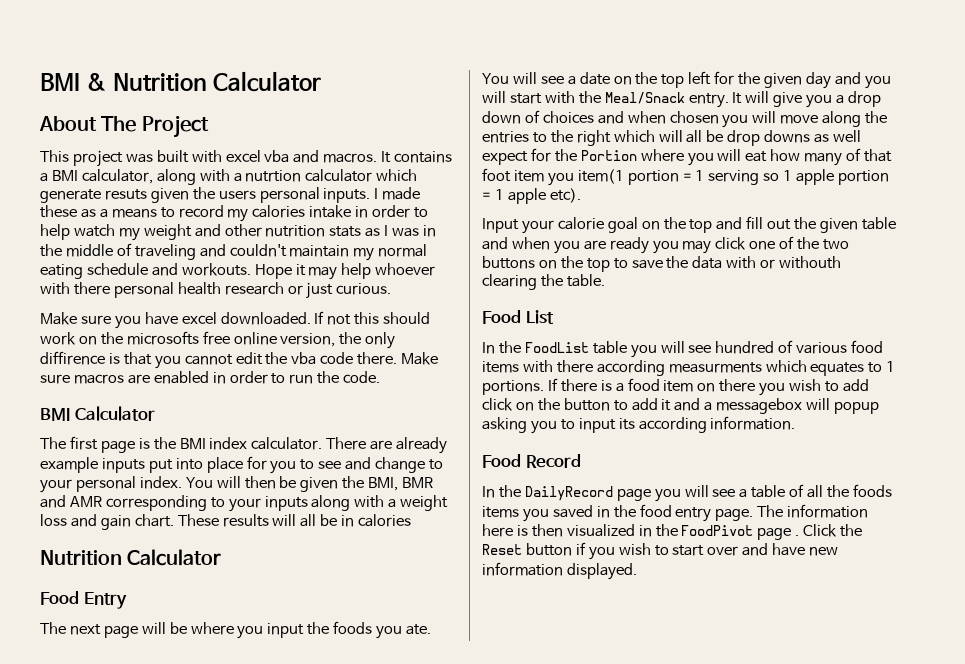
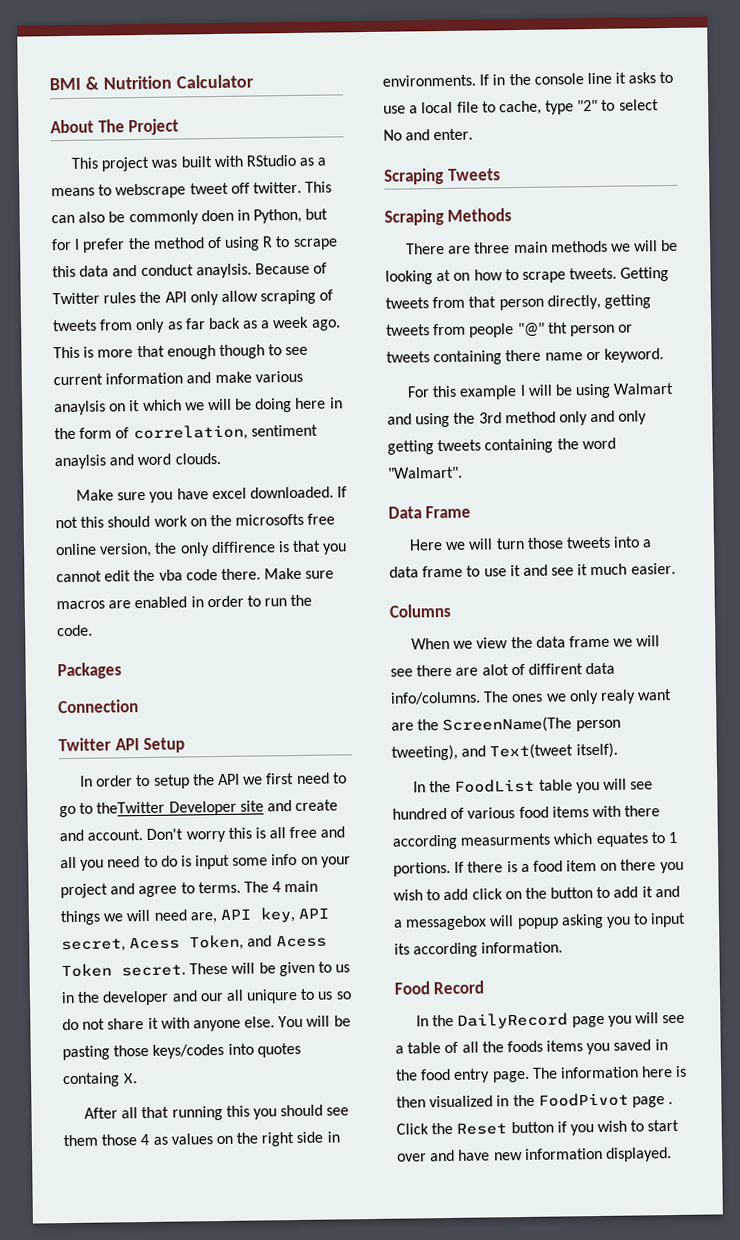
- This project was built with excel vba and macros. It contains a BMI calculator, along with a nutrtion calculator which generate resuts given the users personal inputs. I made these as a means to record my calories intake in order to help watch my weight and other nutrition stats as I was in the middle of traveling and couldn't maintain my normal eating schedule and workouts. Hope it may help whoever with there personal health research or just curious.
+ This project was built with RStudio as a means to webscrape tweet off twitter. This can also be commonly doen in Python, but for I prefer the method of using R to scrape this data and conduct anaylsis. Because of Twitter rules the API only allow scraping of tweets from only as far back as a week ago. This is more that enough though to see current information and make various anaylsis on it which we will be doing here in the form of correlation, sentiment anaylsis and word clouds.
- BMI Calculator
- The first page is the BMI index calculator. There are already example inputs put into place for you to see and change to your personal index. You will then be given the BMI, BMR and AMR corresponding to your inputs along with a weight loss and gain chart. These results will all be in calories
- Nutrition Calculator
- Food Entry
- The next page will be where you input the foods you ate. You will see a date on the top left for the given day and you will start with the Meal/Snack entry. It will give you a drop down of choices and when chosen you will move along the entries to the right which will all be drop downs as well expect for the Portion where you will eat how many of that foot item you item(1 portion = 1 serving so 1 apple portion = 1 apple etc).
- Input your calorie goal on the top and fill out the given table and when you are ready you may click one of the two buttons on the top to save the data with or withouth clearing the table.
- Food List
+ Packages
+ Connection
+ Twitter API Setup
+ In order to setup the API we first need to go to theTwitter Developer site and create and account. Don't worry this is all free and all you need to do is input some info on your project and agree to terms. The 4 main things we will need are, API key, API secret, Acess Token, and Acess Token secret. These will be given to us in the developer and our all uniqure to us so do not share it with anyone else. You will be pasting those keys/codes into quotes containg X.
+ After all that running this you should see them those 4 as values on the right side in environments. If in the console line it asks to use a local file to cache, type "2" to select No and enter.
+ Scraping Tweets
+ Scraping Methods
+ There are three main methods we will be looking at on how to scrape tweets. Getting tweets from that person directly, getting tweets from people "@" tht person or tweets containing there name or keyword.
+ For this example I will be using Walmart and using the 3rd method only and only getting tweets containing the word "Walmart".
+ Data Frame
+ Here we will turn those tweets into a data frame to use it and see it much easier.
+ Columns
+ When we view the data frame we will see there are alot of diffirent data info/columns. The ones we only realy want are the ScreenName(The person tweeting), and Text(tweet itself).

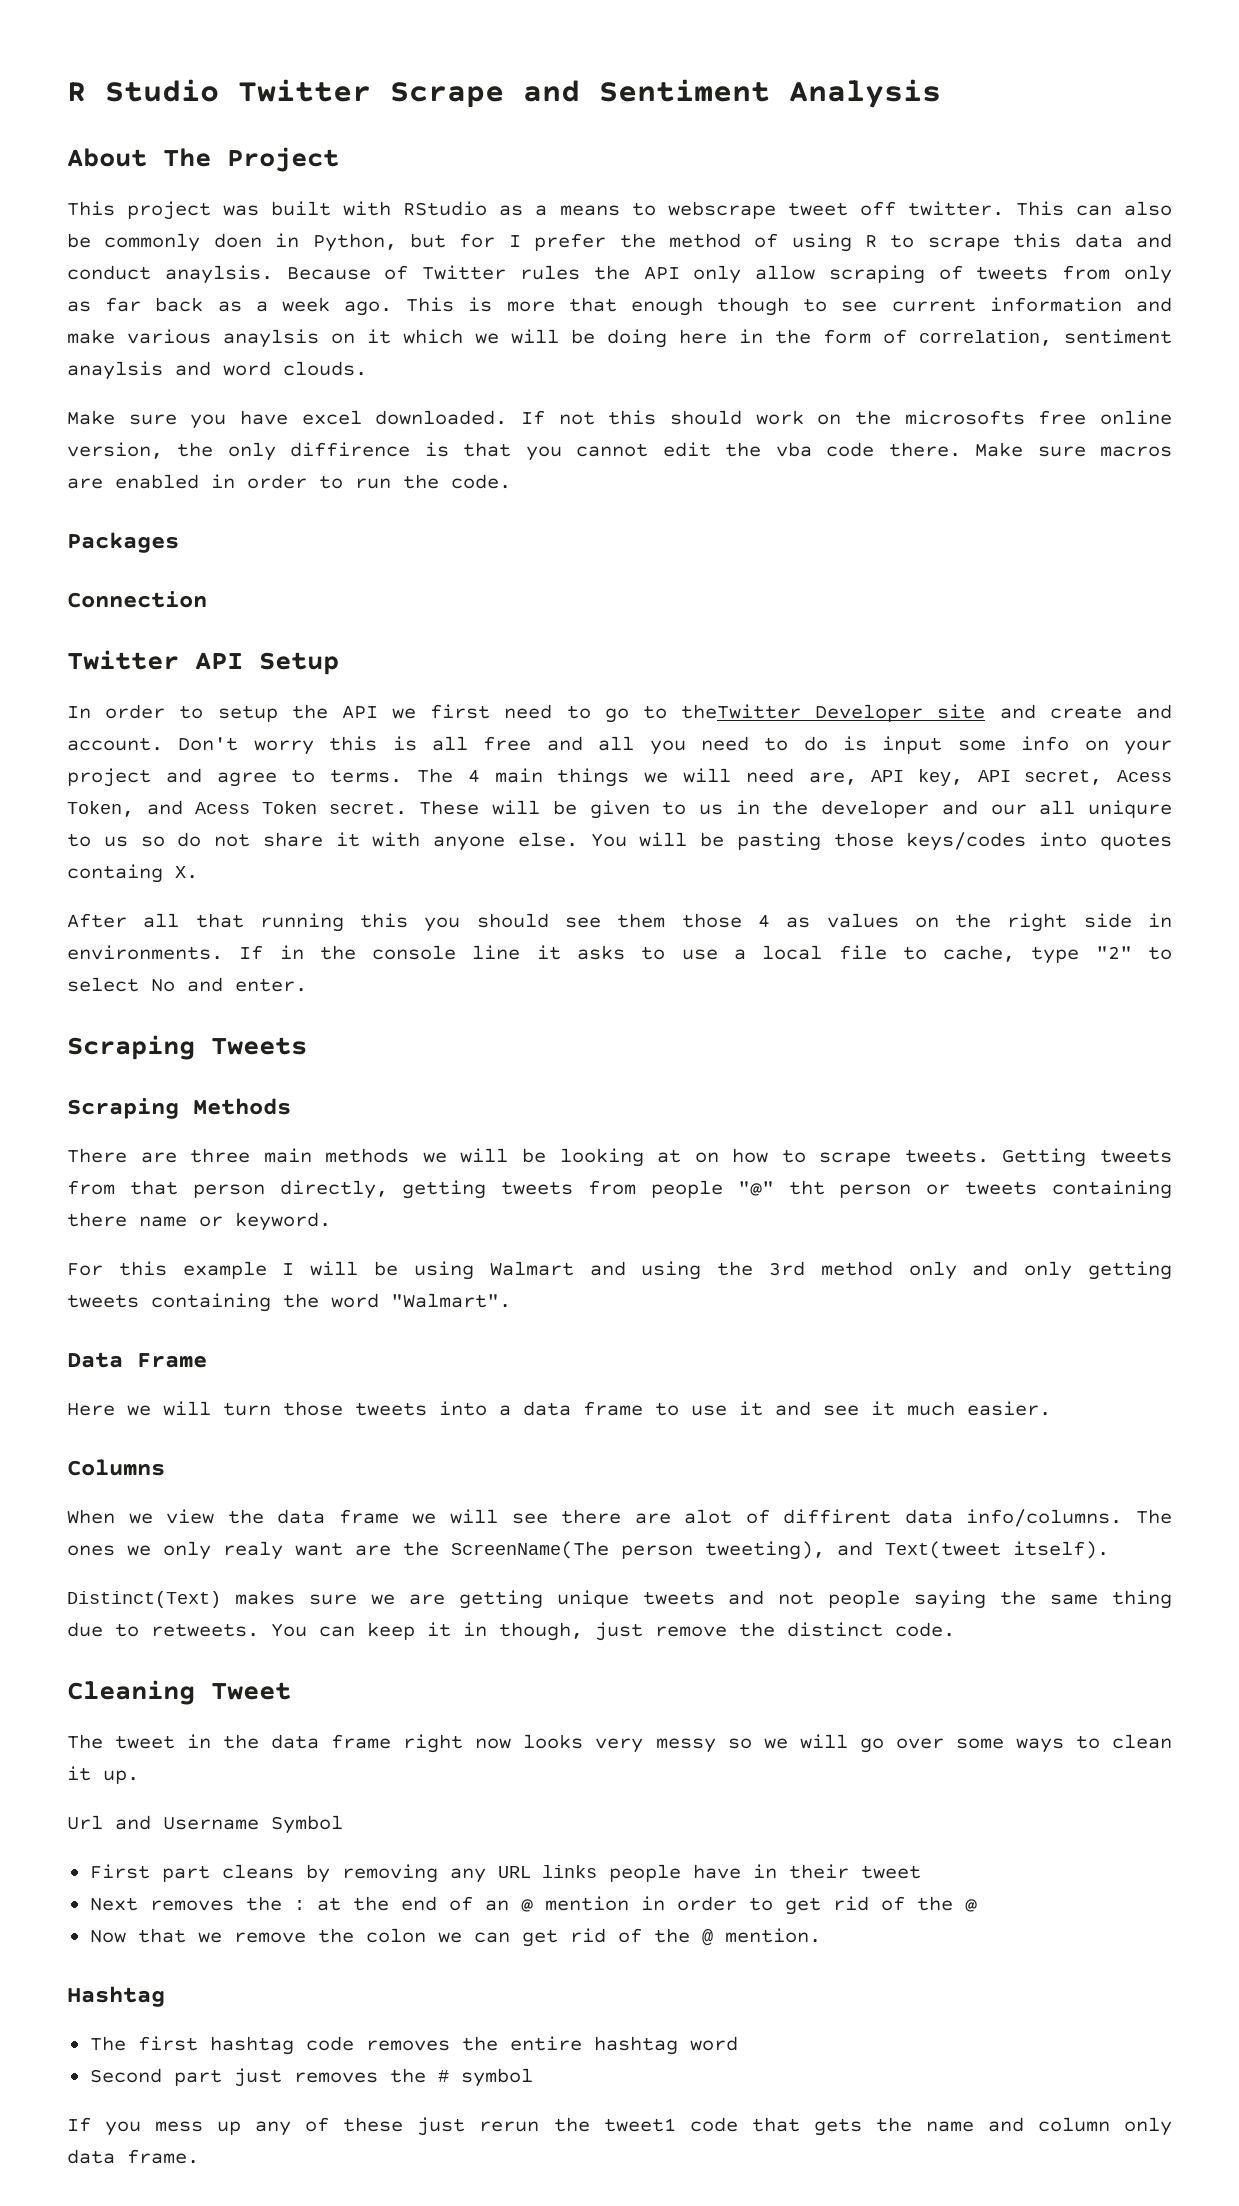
- BMI & Nutrition Calculator
+ R Studio Twitter Scrape and Sentiment Analysis
- In the FoodList table you will see hundred of various food items with there according measurments which equates to 1 portions. If there is a food item on there you wish to add click on the button to add it and a messagebox will popup asking you to input its according information.
- Food Record
- In the DailyRecord page you will see a table of all the foods items you saved in the food entry page. The information here is then visualized in the FoodPivot page . Click the Reset button if you wish to start over and have new information displayed.
+ Distinct(Text) makes sure we are getting unique tweets and not people saying the same thing due to retweets. You can keep it in though, just remove the distinct code.
+ Cleaning Tweet
+ The tweet in the data frame right now looks very messy so we will go over some ways to clean it up.
+ Url and Username Symbol
+ First part cleans by removing any URL links people have in their tweet
+ Next removes the : at the end of an @ mention in order to get rid of the @
+ Now that we remove the colon we can get rid of the @ mention.
+ Hashtag
+ The first hashtag code removes the entire hashtag word
+ Second part just removes the # symbol
+ If you mess up any of these just rerun the tweet1 code that gets the name and column only data frame.

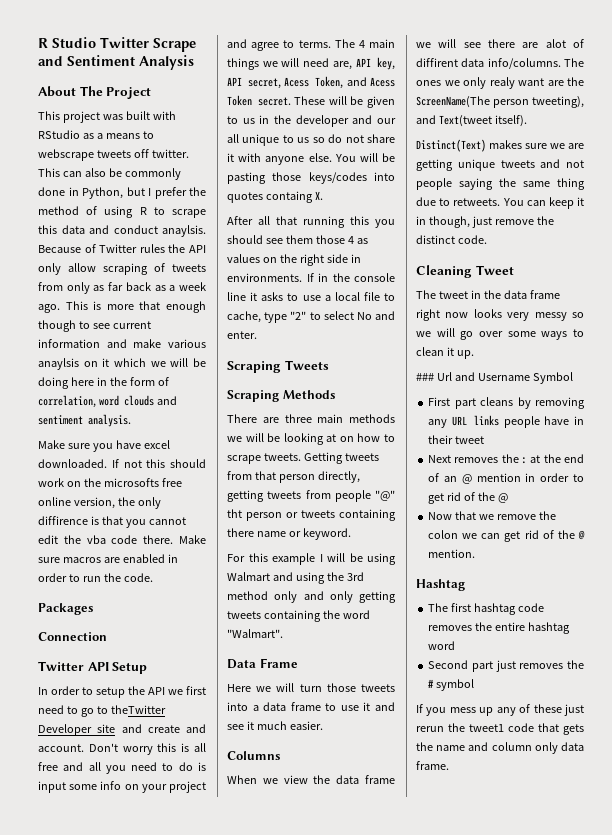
- This project was built with RStudio as a means to webscrape tweet off twitter.
+ This project was built with RStudio as a means to webscrape tweets off twitter.
- This can also be commonly doen in Python, but for I prefer the method of using R to scrape this data and conduct anaylsis.
+ This can also be commonly done in Python, but I prefer the method of using R to scrape this data and conduct anaylsis.
- This is more that enough though to see current information and make various anaylsis on it which we will be doing here in the form of correlation, sentiment anaylsis and word clouds.
+ This is more that enough though to see current information and make various anaylsis on it which we will be doing here in the form of correlation, word clouds and sentiment analysis.
- These will be given to us in the developer and our all uniqure to us so do not share it with anyone else.
+ These will be given to us in the developer and our all unique to us so do not share it with anyone else.
- Url and Username Symbol
+ ### Url and Username Symbol

